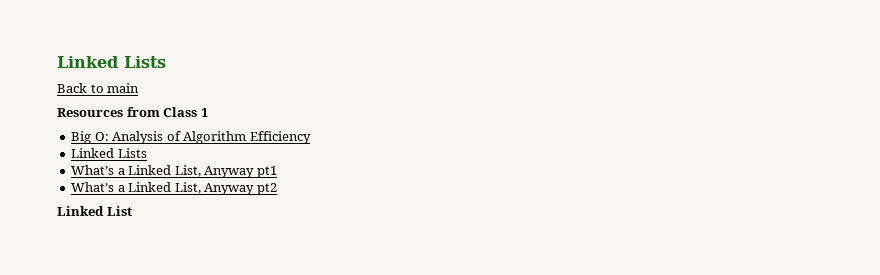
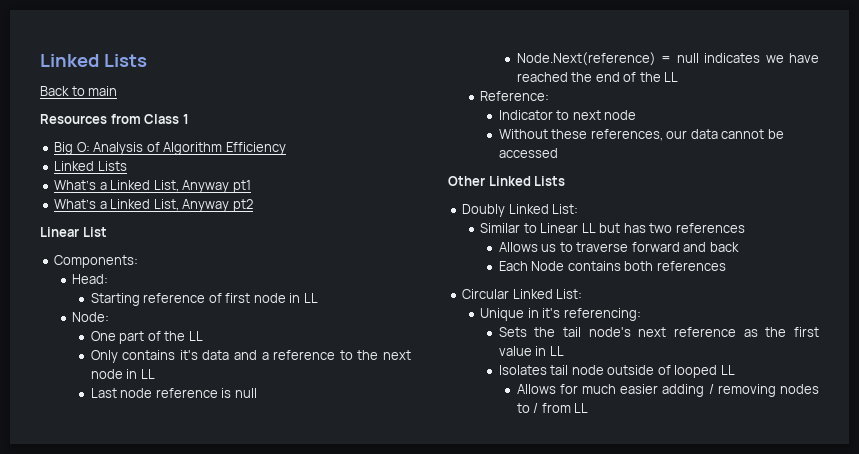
- Linked List
+ Linear List
+ Components:
+ Head:
+ Starting reference of first node in LL
+ Node:
+ One part of the LL
+ Only contains it's data and a reference to the next node in LL
+ Last node reference is null
+ Node.Next(reference) = null indicates we have reached the end of the LL
+ Reference:
+ Indicator to next node
+ Without these references, our data cannot be accessed
+ Other Linked Lists
+ Doubly Linked List:
+ Similar to Linear LL but has two references
+ Allows us to traverse forward and back
+ Each Node contains both references
+ Circular Linked List:
+ Unique in it's referencing:
+ Sets the tail node's next reference as the first value in LL
+ Isolates tail node outside of looped LL
+ Allows for much easier adding / removing nodes to / from LL

